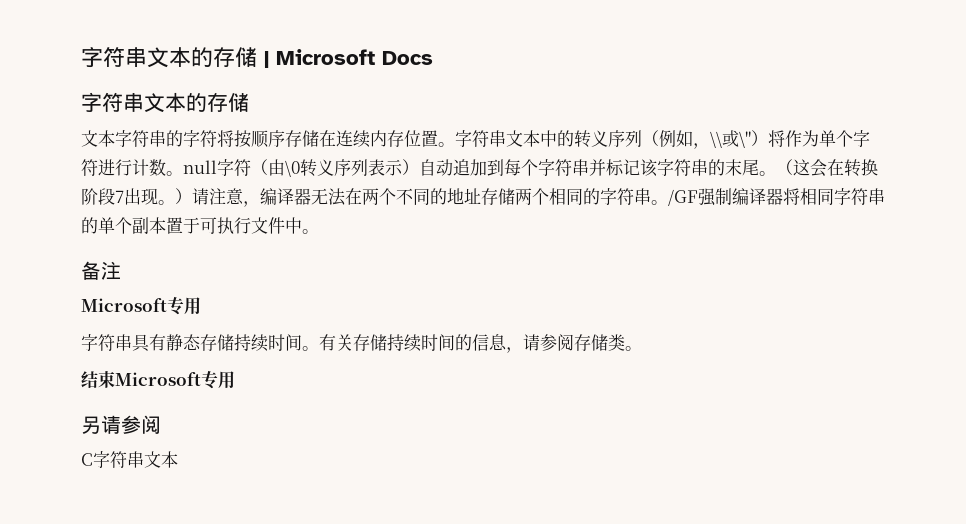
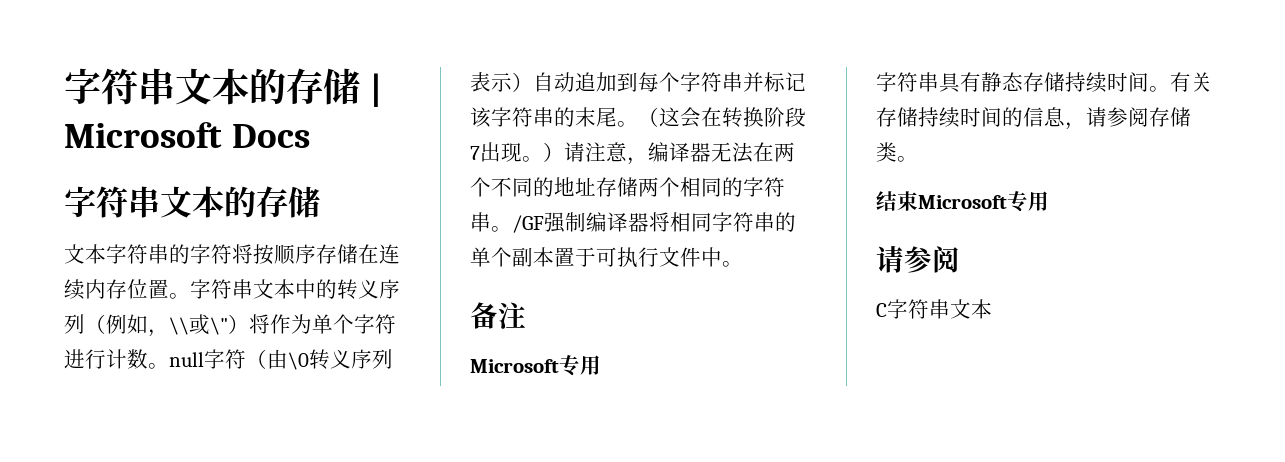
  结束Microsoft专用
- 另请参阅
+ 请参阅

